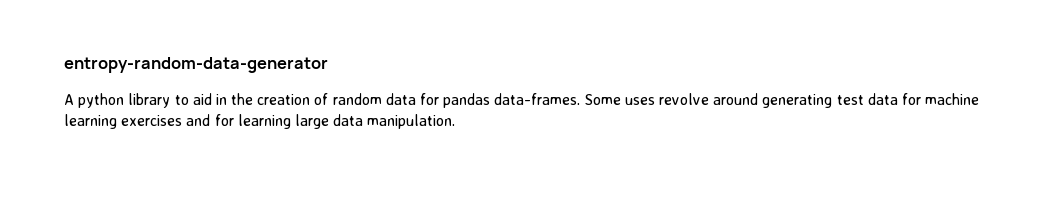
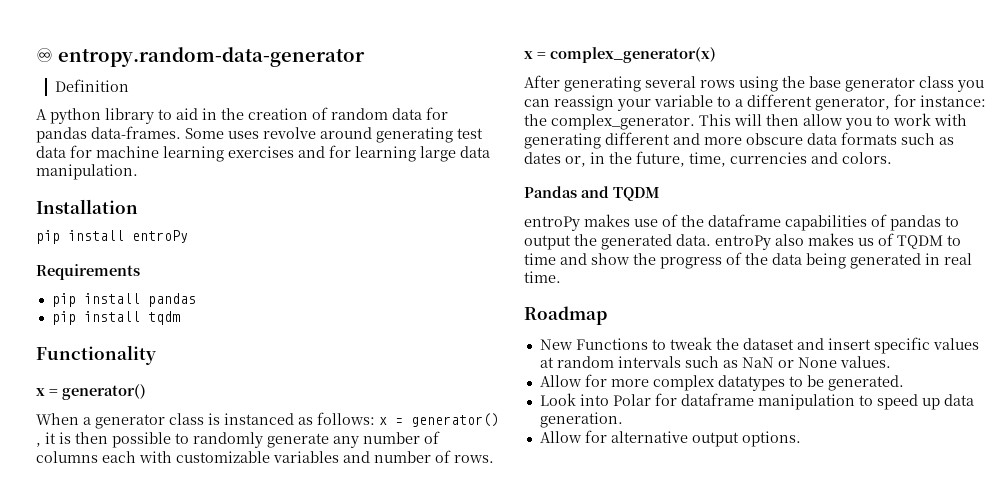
- entropy-random-data-generator
+ ♾ entropy.random-data-generator
+ Definition
+ Installation
+ pip install entroPy
+ Requirements
+ pip install pandas
+ pip install tqdm
+ Functionality
+ x = generator()
+ When a generator class is instanced as follows: x = generator() , it is then possible to randomly generate any number of columns each with customizable variables and number of rows.
+ x = complex_generator(x)
+ After generating several rows using the base generator class you can reassign your variable to a different generator, for instance: the complex_generator. This will then allow you to work with generating different and more obscure data formats such as dates or, in the future, time, currencies and colors.
+ Pandas and TQDM
+ entroPy makes use of the dataframe capabilities of pandas to output the generated data. entroPy also makes us of TQDM to time and show the progress of the data being generated in real time.
+ Roadmap
+ New Functions to tweak the dataset and insert specific values at random intervals such as NaN or None values.
+ Allow for more complex datatypes to be generated.
+ Look into Polar for dataframe manipulation to speed up data generation.
+ Allow for alternative output options.

